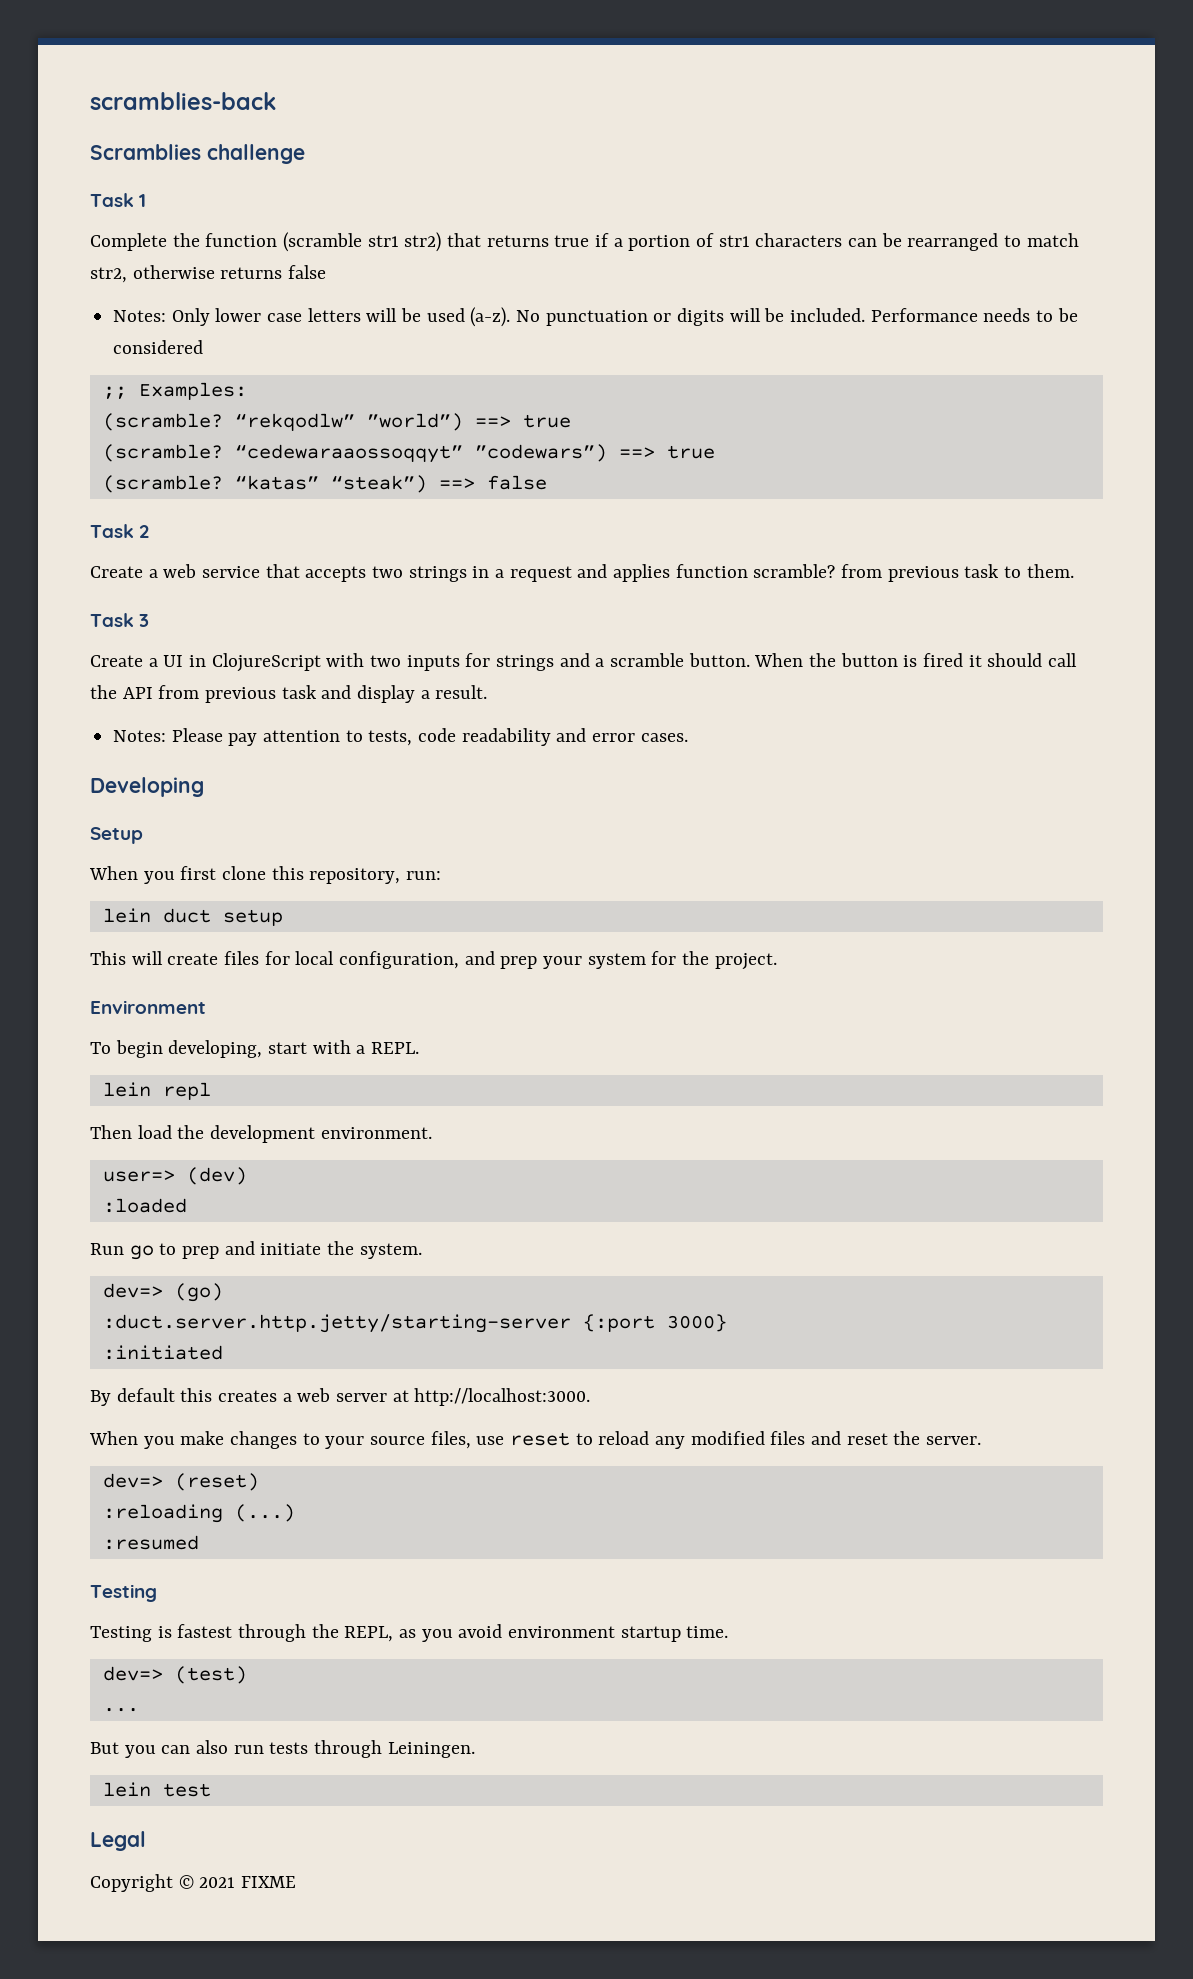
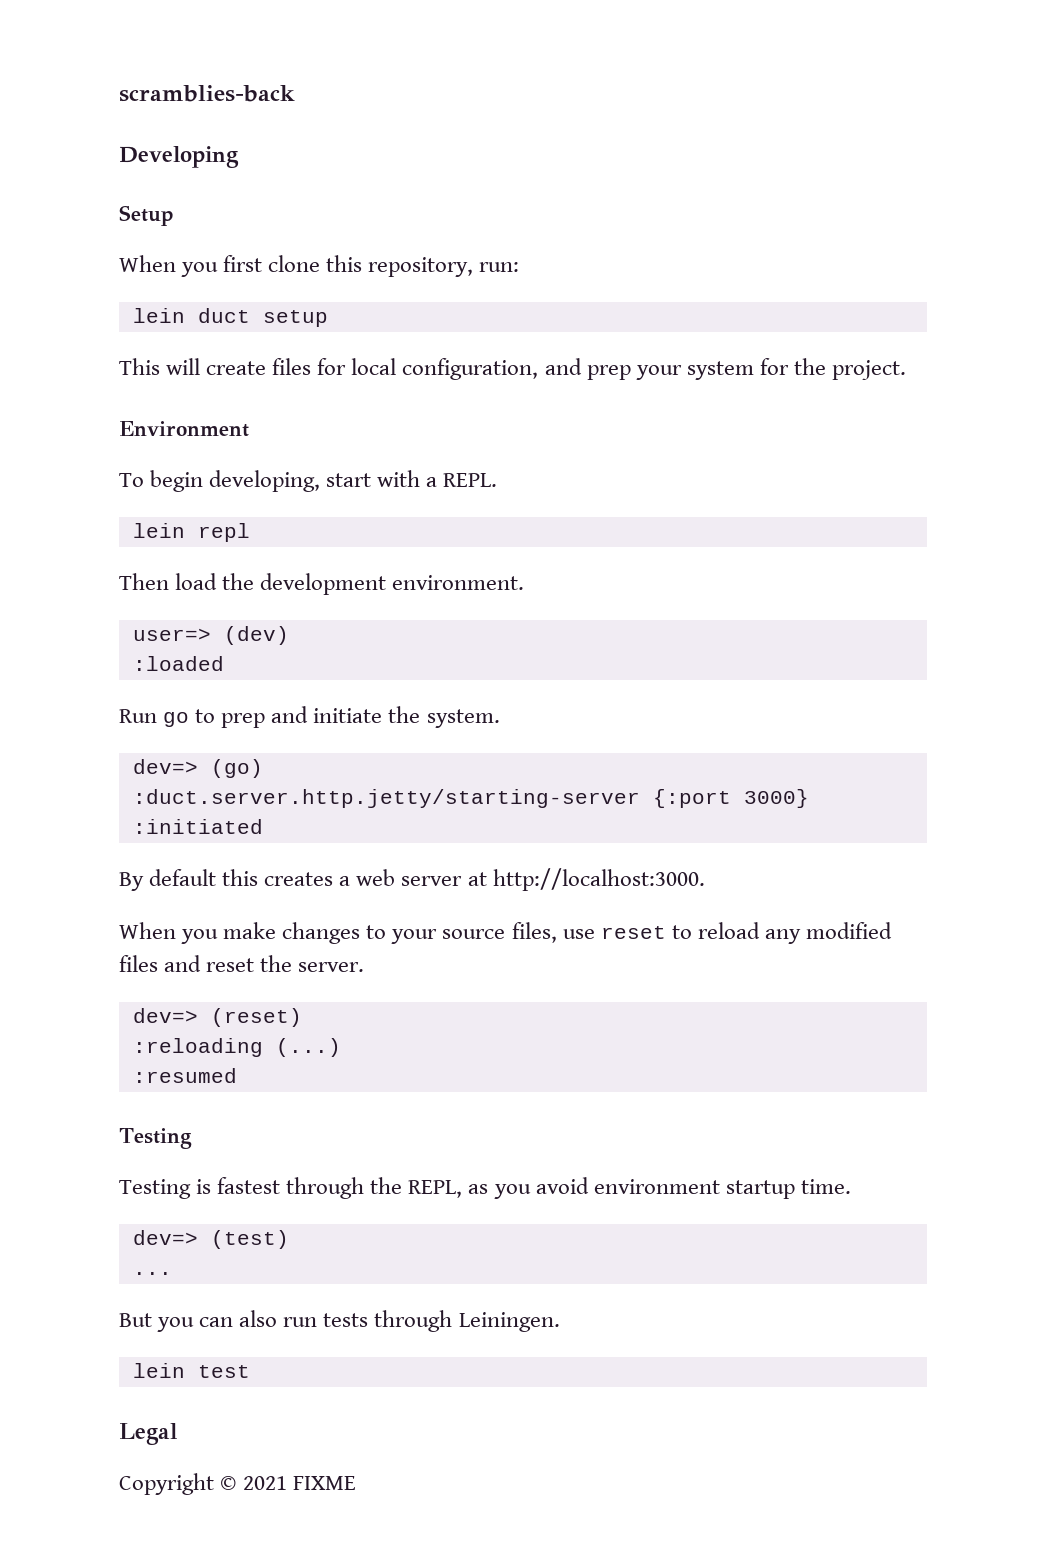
- Scramblies challenge
- Task 1
- Complete the function (scramble str1 str2) that returns true if a portion of str1 characters can be rearranged to match str2, otherwise returns false
- Notes: Only lower case letters will be used (a-z). No punctuation or digits will be included. Performance needs to be considered
- ;; Examples:
- (scramble? “rekqodlw” ”world”) ==> true
- (scramble? “cedewaraaossoqqyt” ”codewars”) ==> true
- (scramble? “katas” “steak”) ==> false
- Task 2
- Create a web service that accepts two strings in a request and applies function scramble? from previous task to them.
- Task 3
- Create a UI in ClojureScript with two inputs for strings and a scramble button. When the button is fired it should call the API from previous task and display a result.
- Notes: Please pay attention to tests, code readability and error cases.

